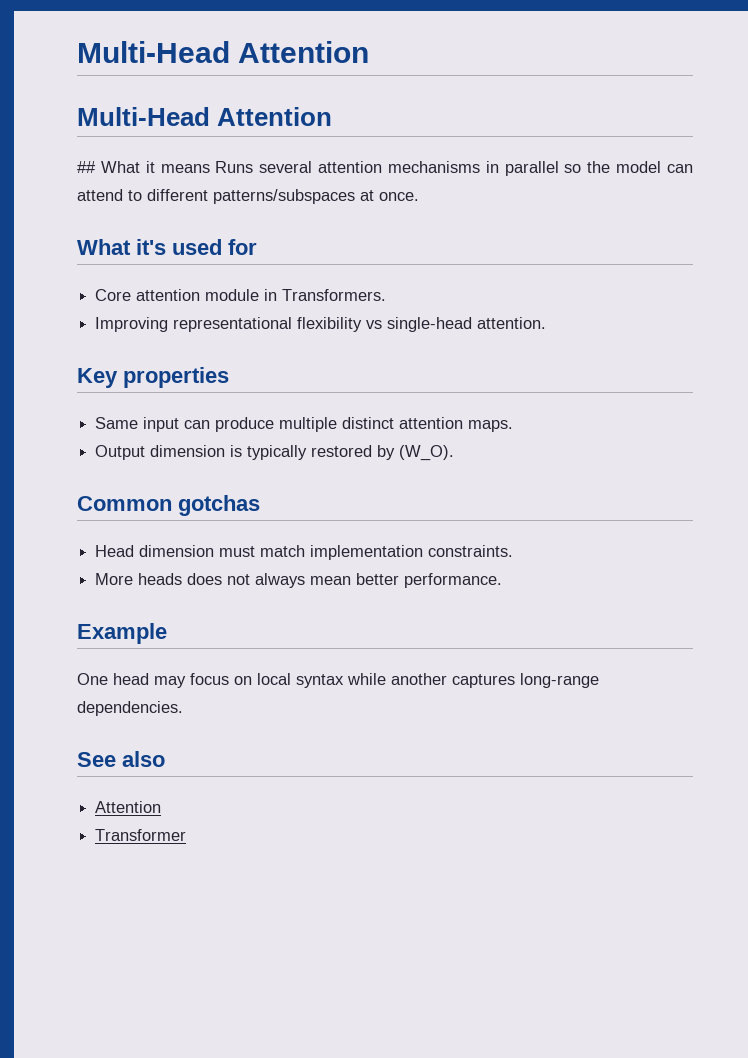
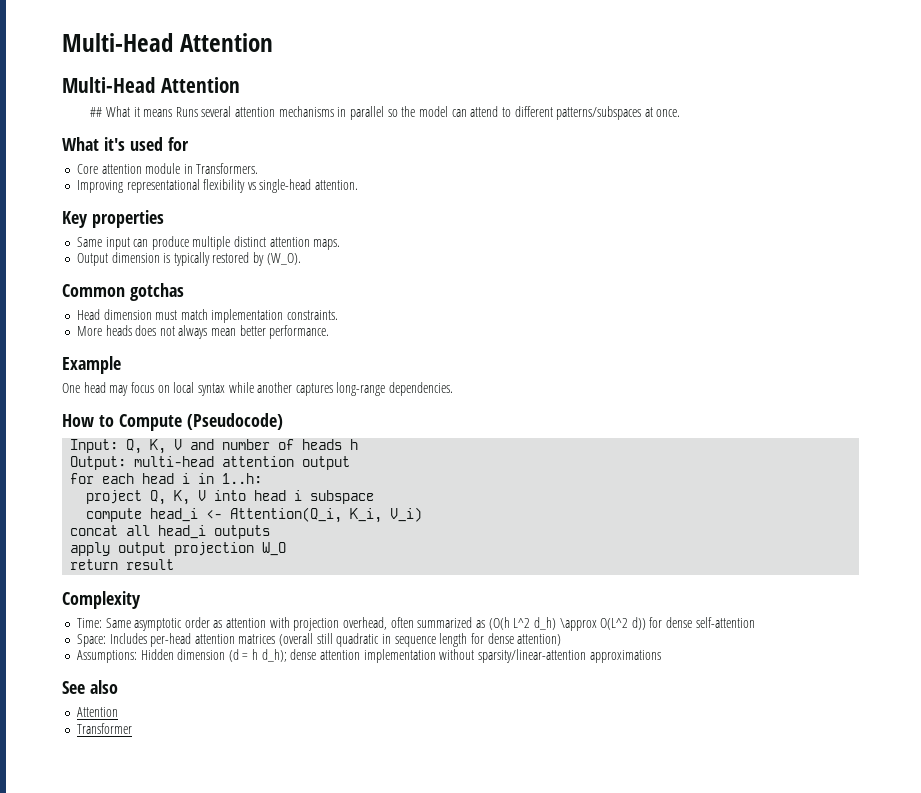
+ How to Compute (Pseudocode)
+ Input: Q, K, V and number of heads h
+ Output: multi-head attention output
+ for each head i in 1..h:
+ project Q, K, V into head i subspace
+ compute head_i <- Attention(Q_i, K_i, V_i)
+ concat all head_i outputs
+ apply output projection W_O
+ return result
+ Complexity
+ Time: Same asymptotic order as attention with projection overhead, often summarized as (O(h L^2 d_h) \approx O(L^2 d)) for dense self-attention
+ Space: Includes per-head attention matrices (overall still quadratic in sequence length for dense attention)
+ Assumptions: Hidden dimension (d = h d_h); dense attention implementation without sparsity/linear-attention approximations

